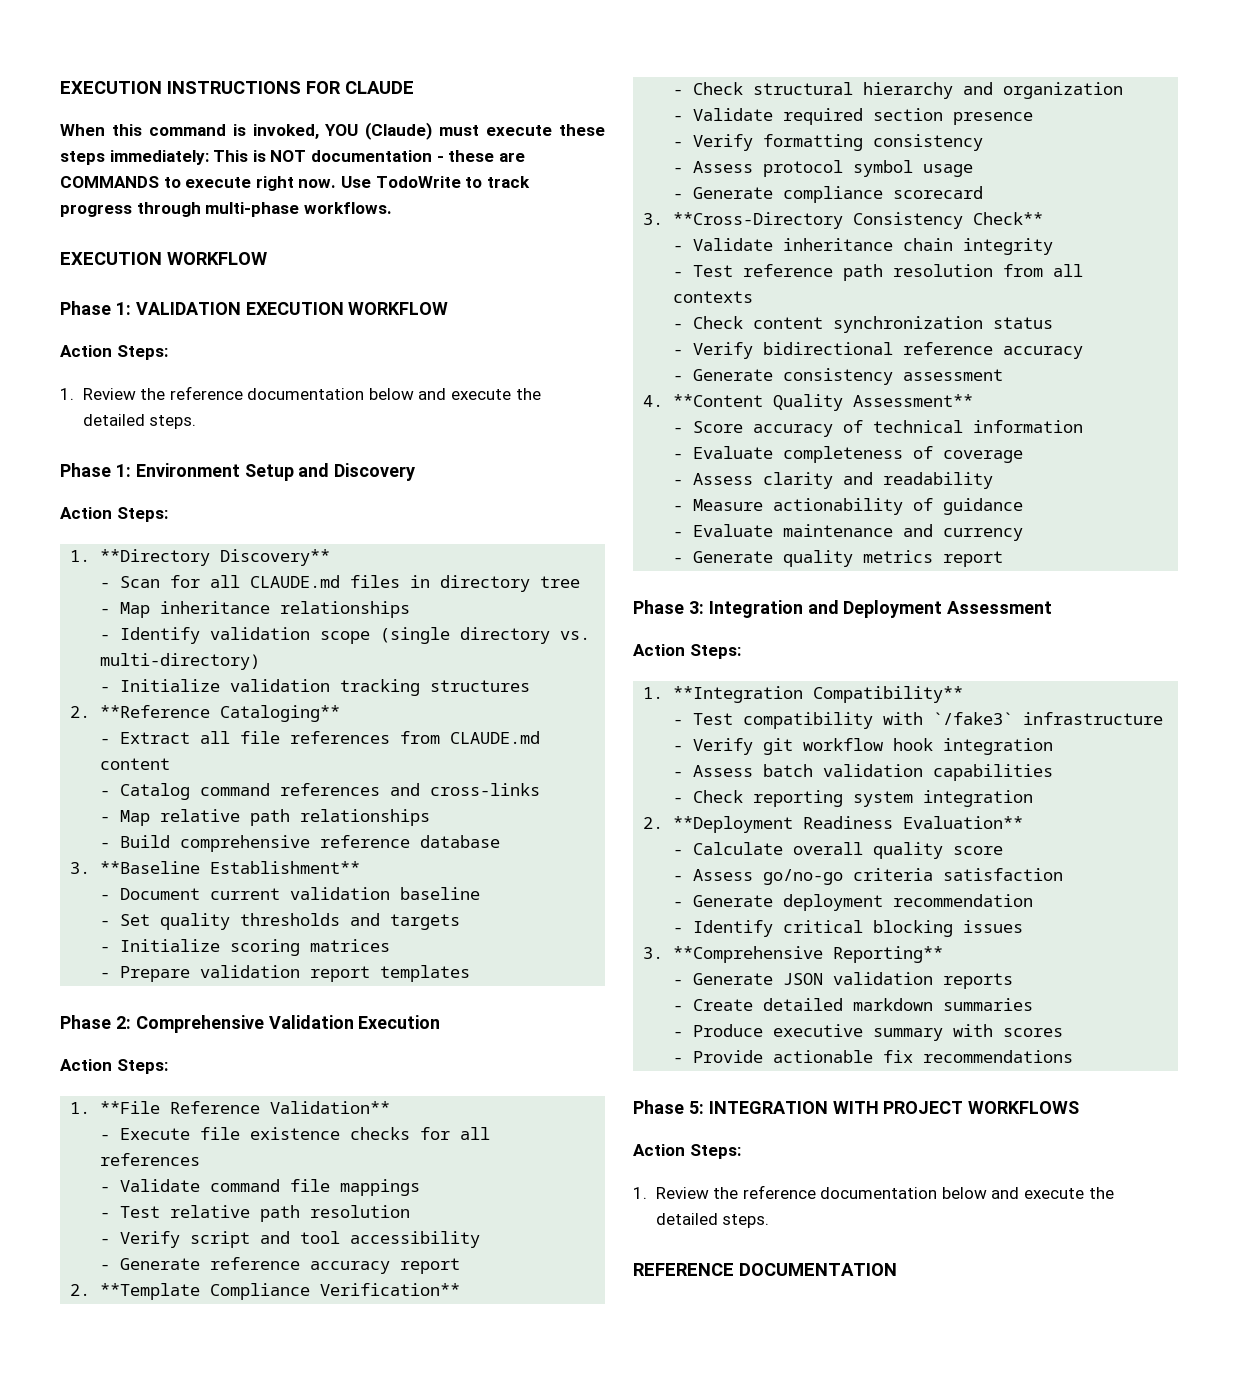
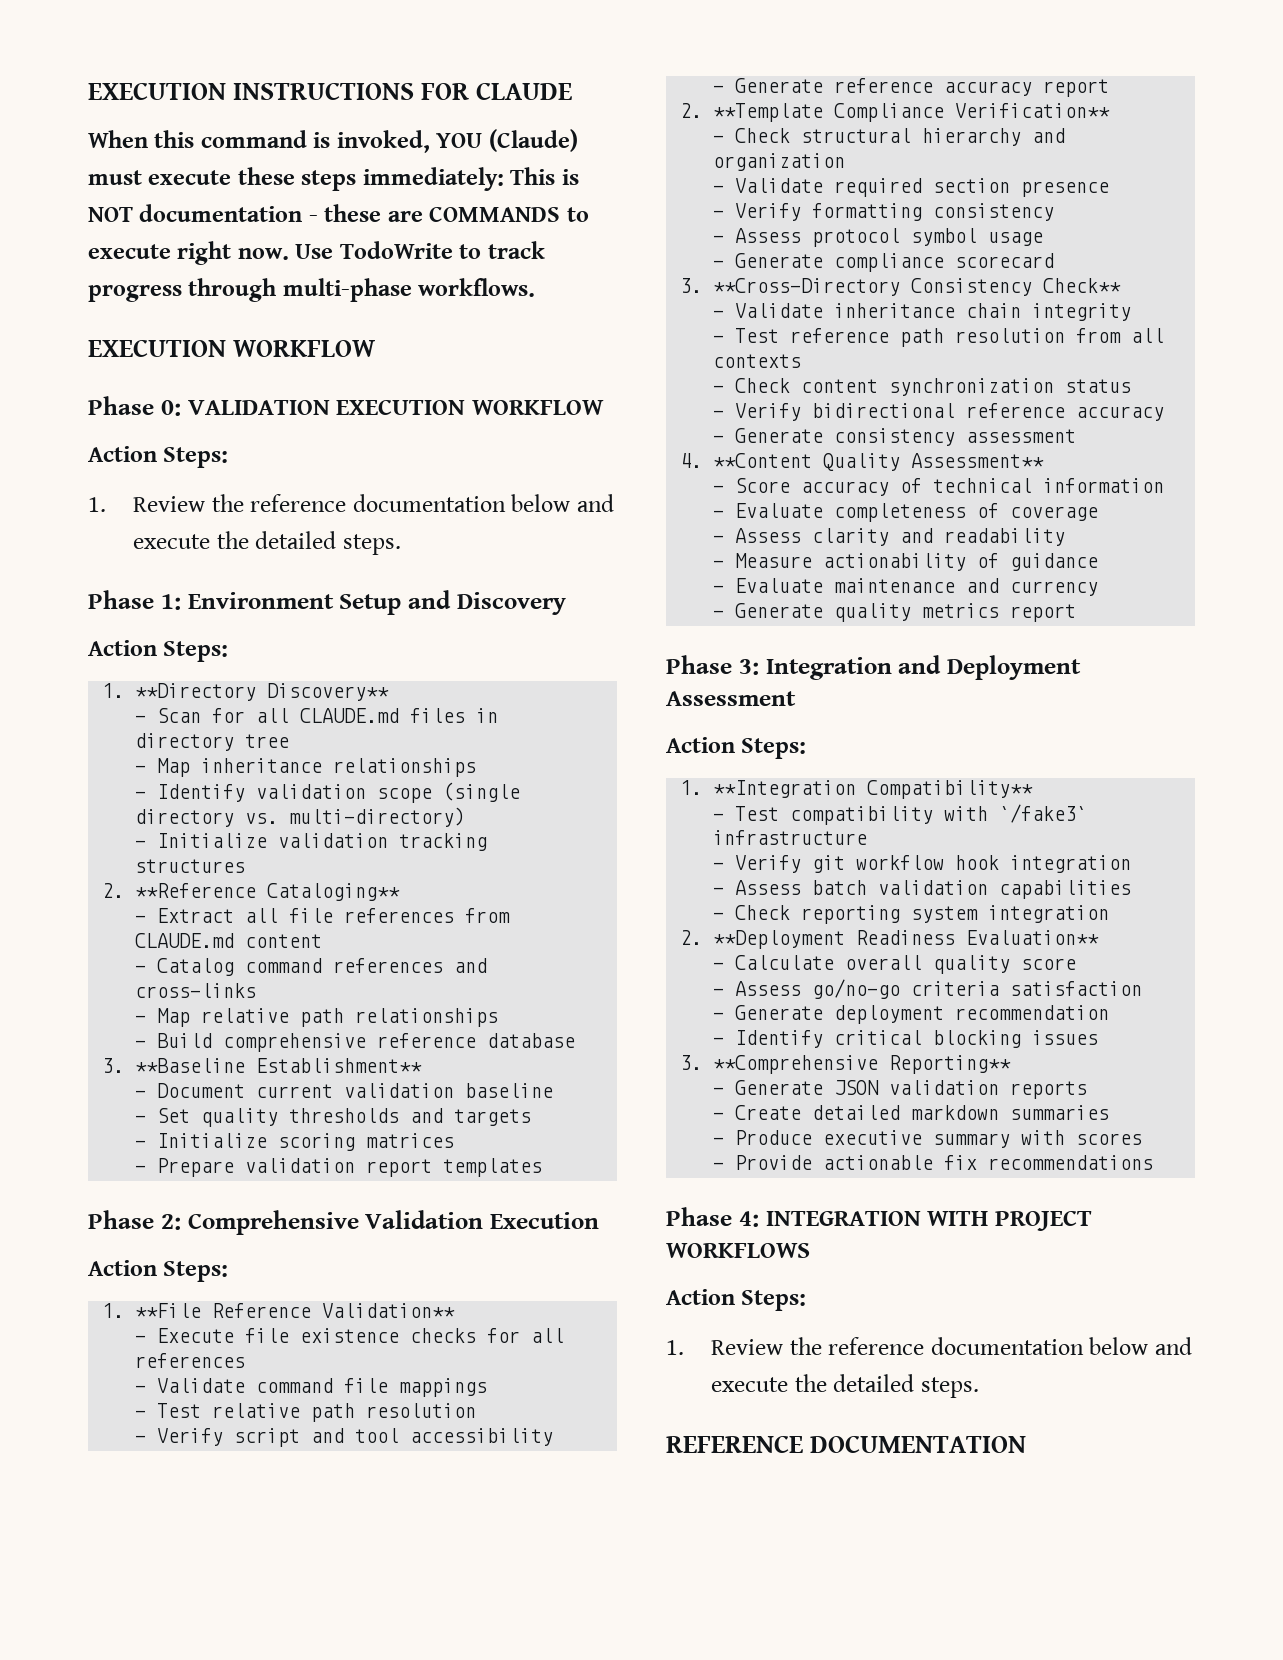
- Phase 1: VALIDATION EXECUTION WORKFLOW
+ Phase 0: VALIDATION EXECUTION WORKFLOW
- Phase 5: INTEGRATION WITH PROJECT WORKFLOWS
+ Phase 4: INTEGRATION WITH PROJECT WORKFLOWS

